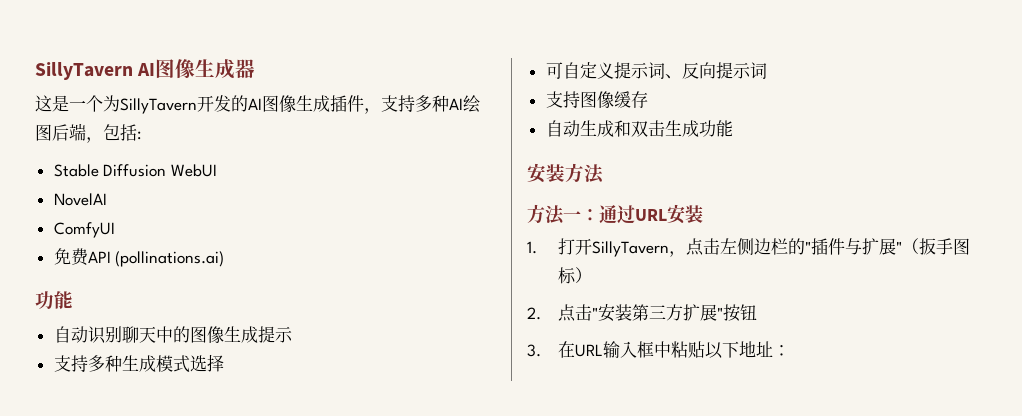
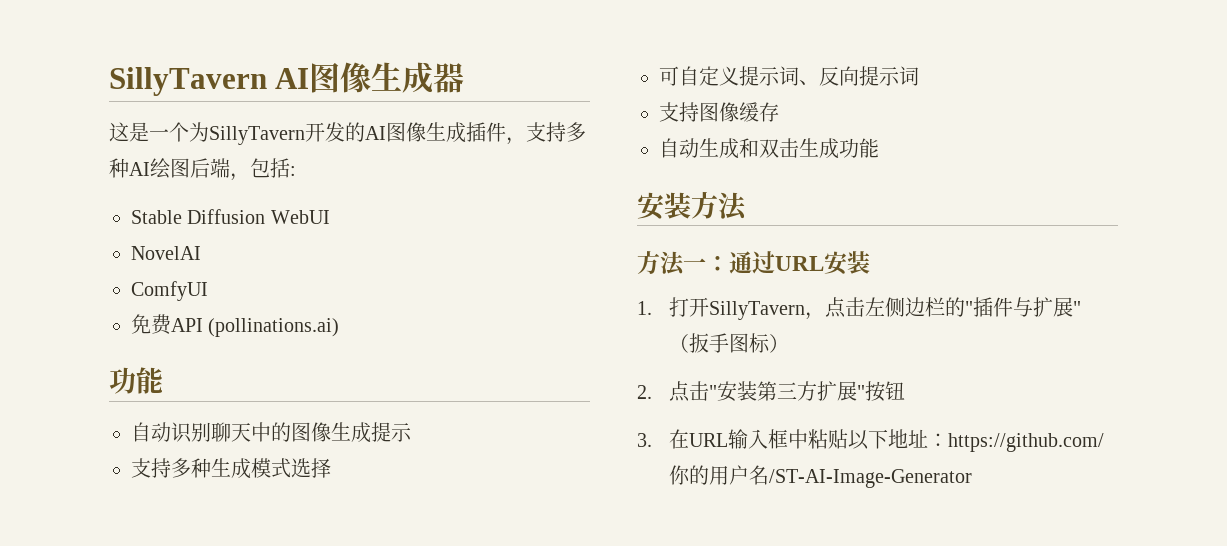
- 3.在URL输入框中粘贴以下地址：
+ 3.在URL输入框中粘贴以下地址：https://github.com/你的用户名/ST-AI-Image-Generator

